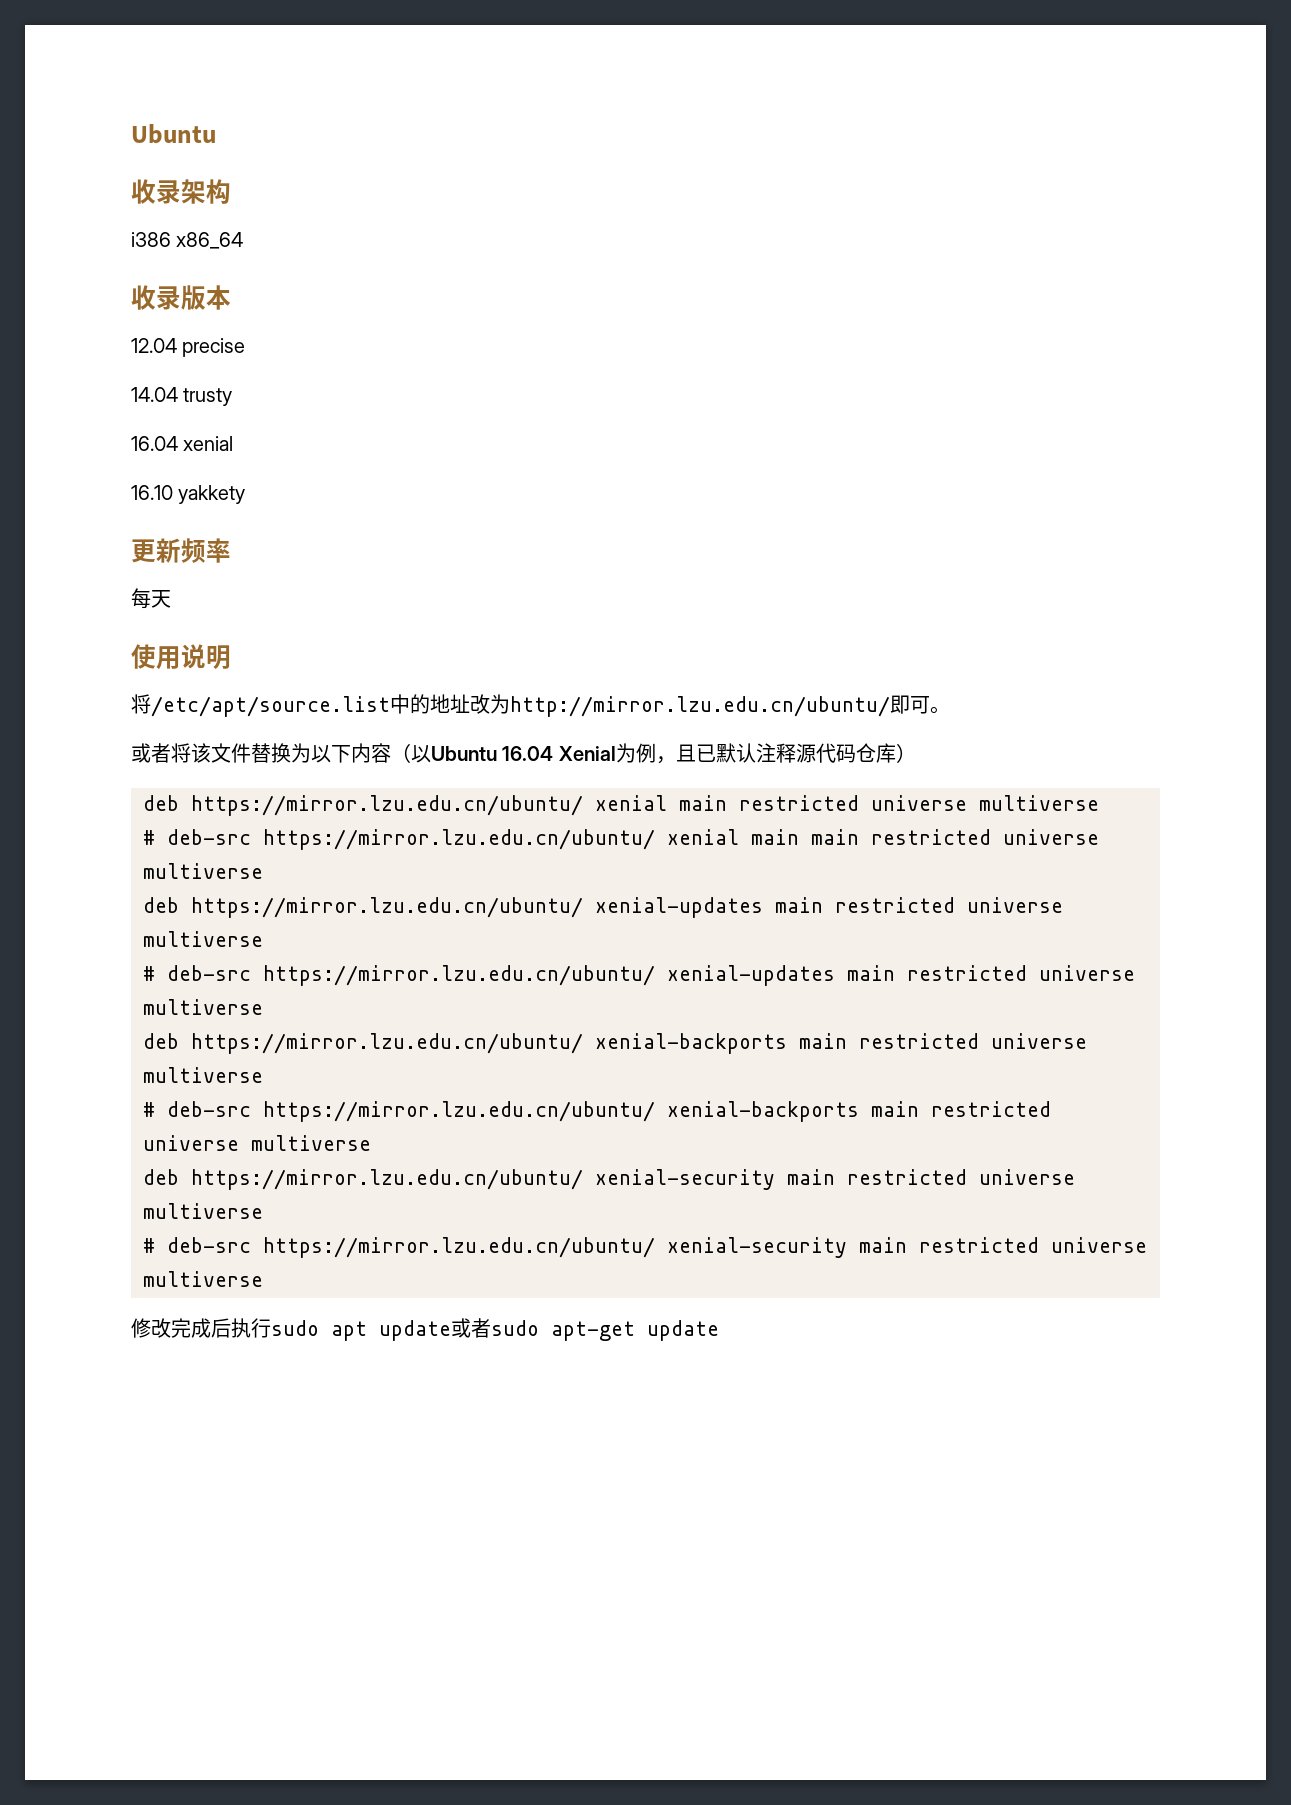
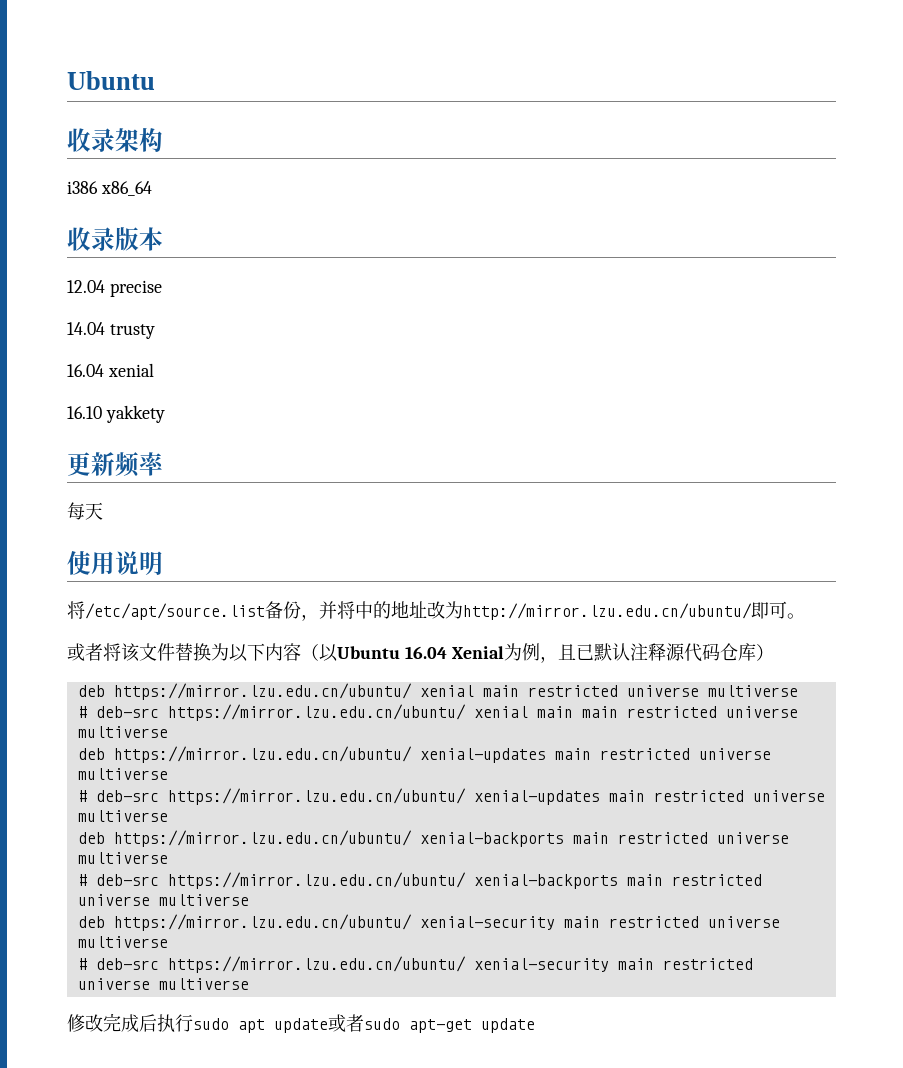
- 将/etc/apt/source.list中的地址改为http://mirror.lzu.edu.cn/ubuntu/即可。
+ 将/etc/apt/source.list备份，并将中的地址改为http://mirror.lzu.edu.cn/ubuntu/即可。

